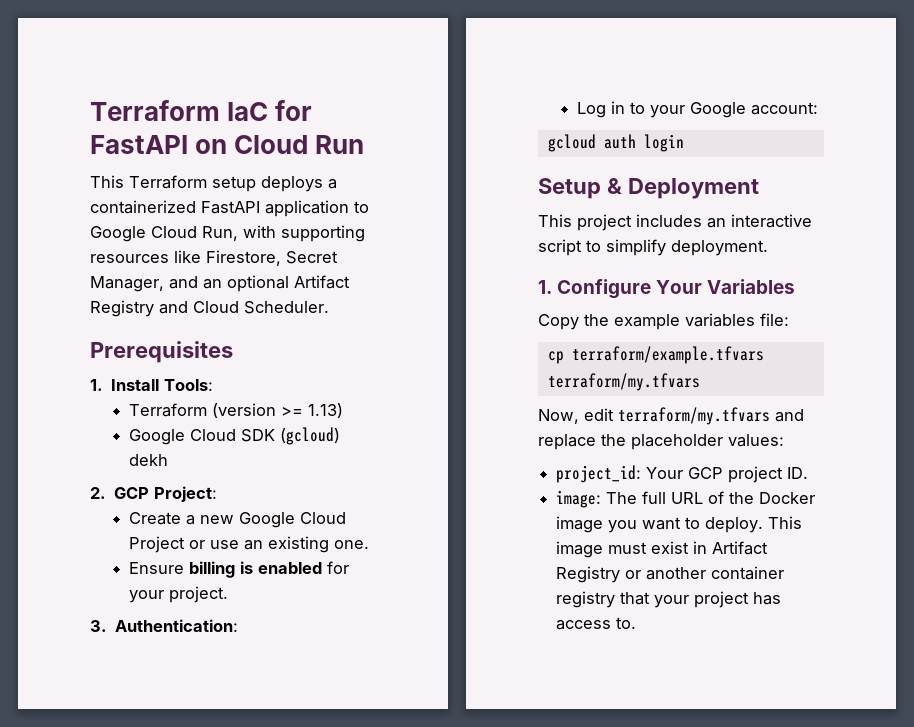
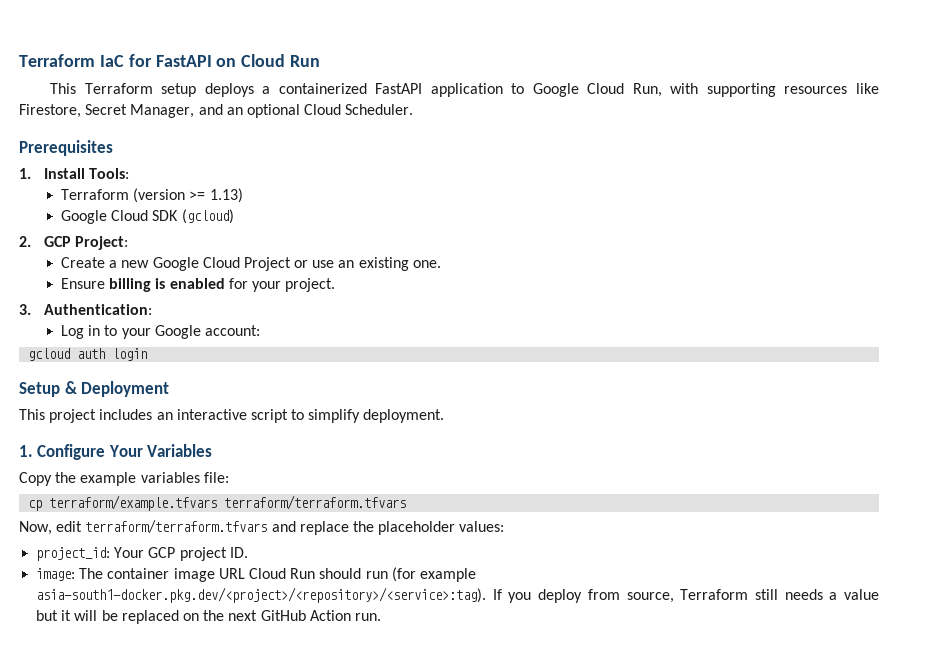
- This Terraform setup deploys a containerized FastAPI application to Google Cloud Run, with supporting resources like Firestore, Secret Manager, and an optional Artifact Registry and Cloud Scheduler.
+ This Terraform setup deploys a containerized FastAPI application to Google Cloud Run, with supporting resources like Firestore, Secret Manager, and an optional Cloud Scheduler.
- Google Cloud SDK (gcloud) dekh
+ Google Cloud SDK (gcloud)
- cp terraform/example.tfvars terraform/my.tfvars
+ cp terraform/example.tfvars terraform/terraform.tfvars
- Now, edit terraform/my.tfvars and replace the placeholder values:
+ Now, edit terraform/terraform.tfvars and replace the placeholder values:
- image: The full URL of the Docker image you want to deploy. This image must exist in Artifact Registry or another container registry that your project has access to.
+ image: The container image URL Cloud Run should run (for example asia-south1-docker.pkg.dev/<project>/<repository>/<service>:tag). If you deploy from source, Terraform still needs a value but it will be replaced on the next GitHub Action run.

